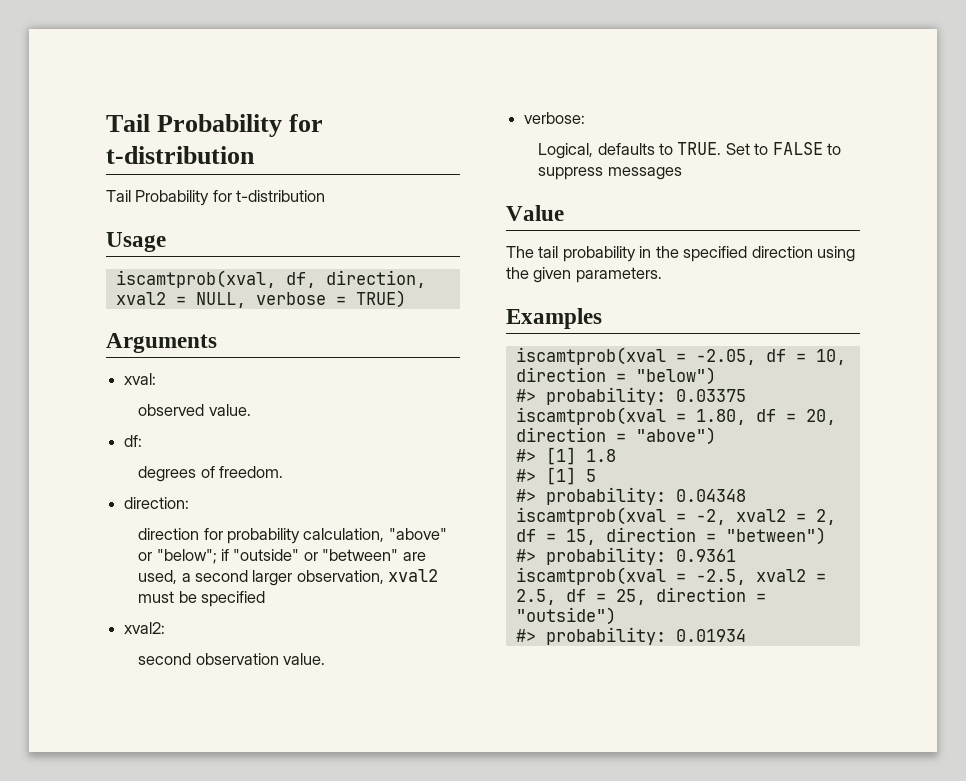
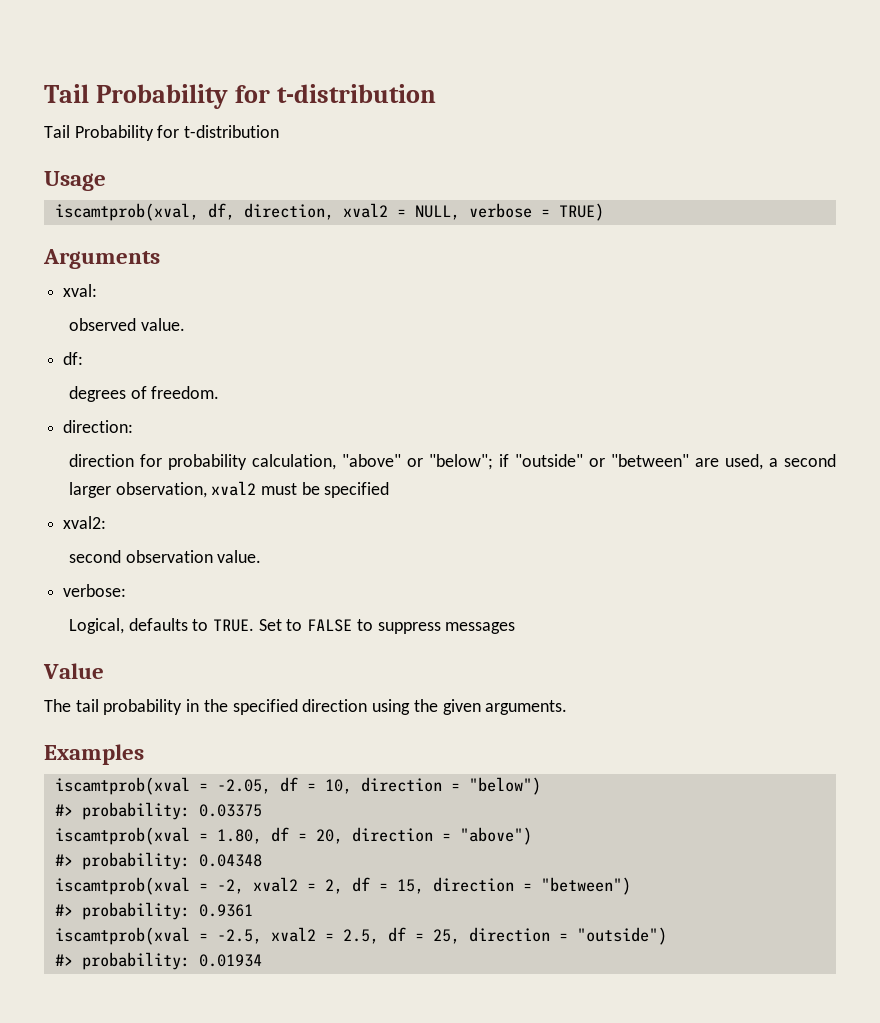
- The tail probability in the specified direction using the given parameters.
+ The tail probability in the specified direction using the given arguments.
- #> [1] 1.8
- #> [1] 5

